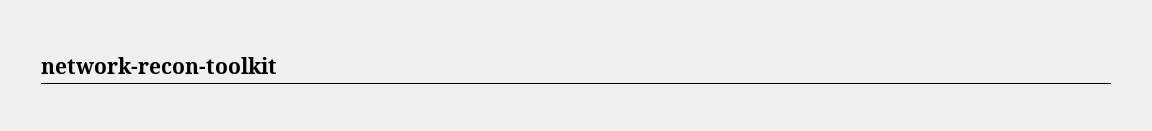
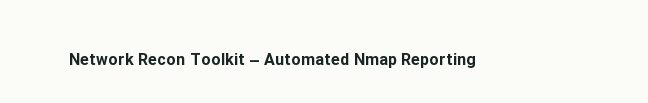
- network-recon-toolkit
+ Network Recon Toolkit – Automated Nmap Reporting

